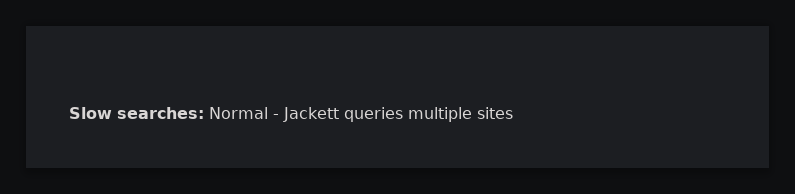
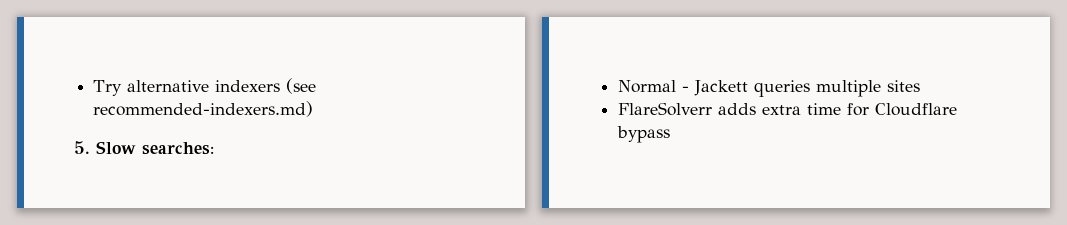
- Slow searches: Normal - Jackett queries multiple sites
+ Try alternative indexers (see recommended-indexers.md)
+ 5. Slow searches:
+ Normal - Jackett queries multiple sites
+ FlareSolverr adds extra time for Cloudflare bypass

